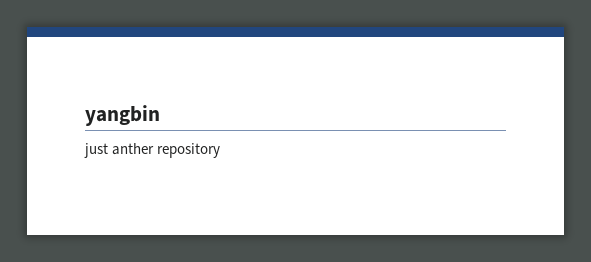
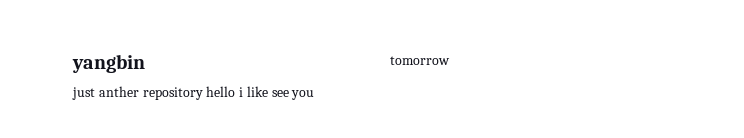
- just anther repository
+ just anther repository hello i like see you tomorrow

